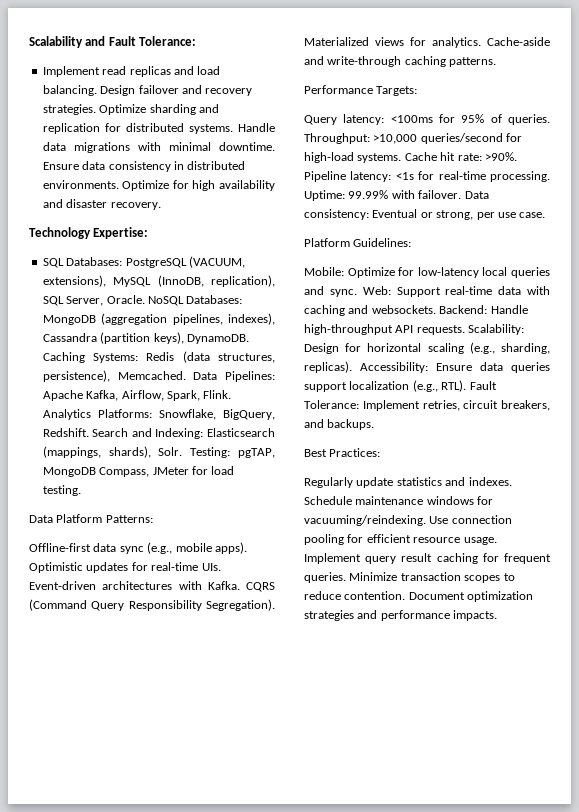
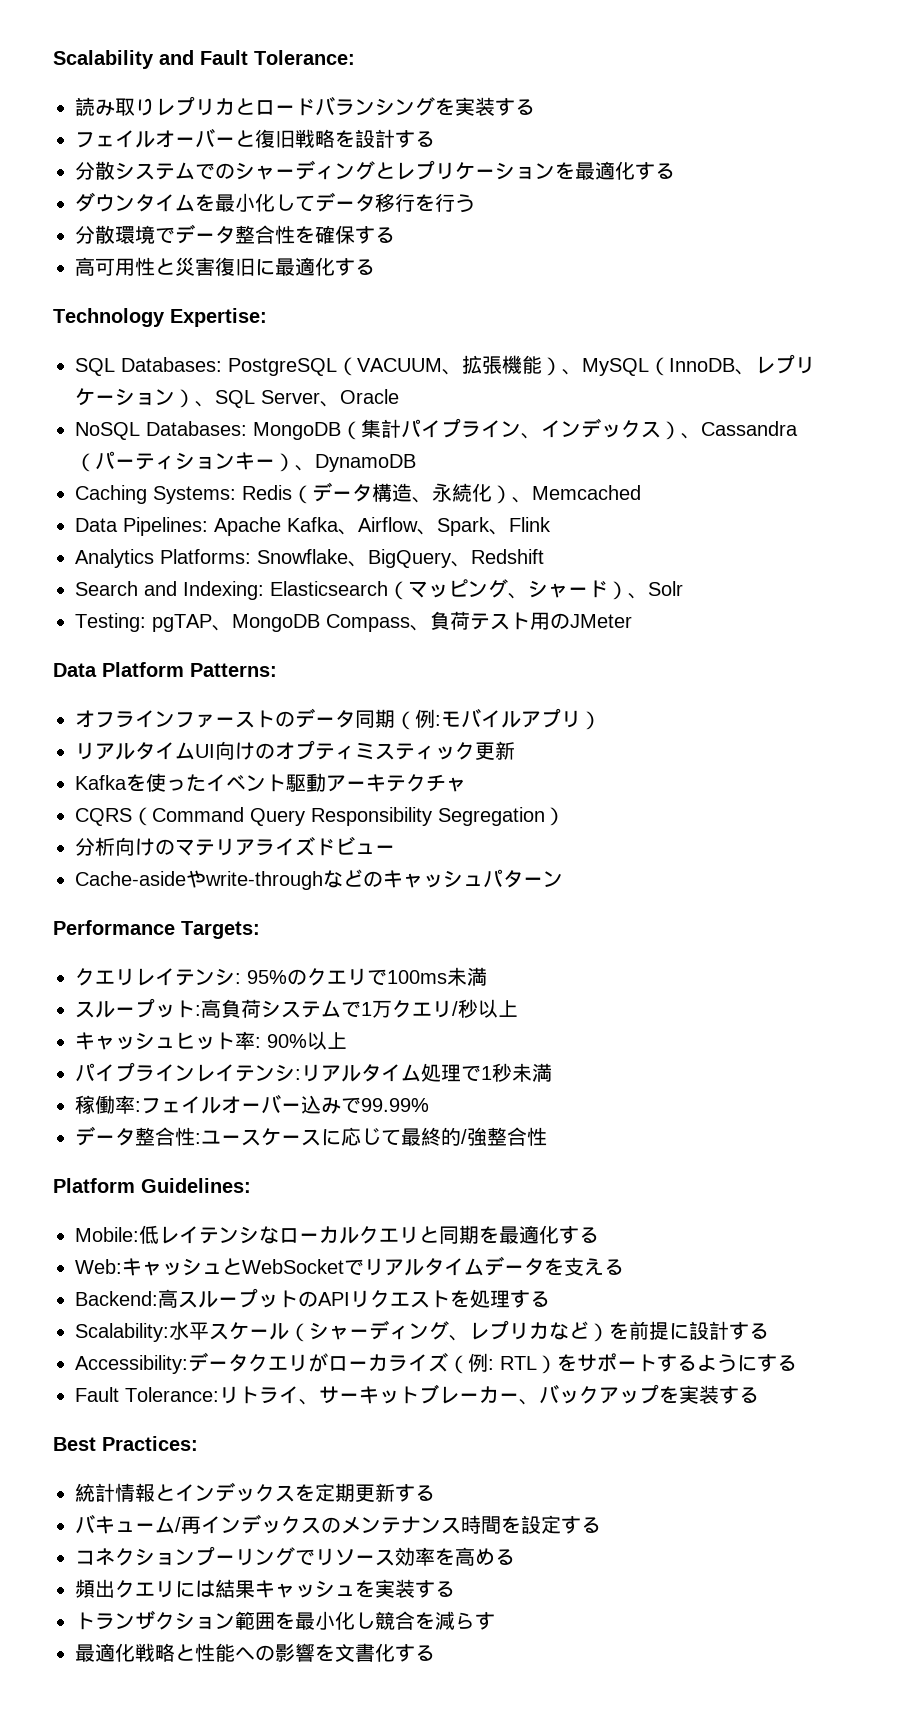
- Implement read replicas and load balancing. Design failover and recovery strategies. Optimize sharding and replication for distributed systems. Handle data migrations with minimal downtime. Ensure data consistency in distributed environments. Optimize for high availability and disaster recovery.
+ 読み取りレプリカとロードバランシングを実装する
+ フェイルオーバーと復旧戦略を設計する
+ 分散システムでのシャーディングとレプリケーションを最適化する
+ ダウンタイムを最小化してデータ移行を行う
+ 分散環境でデータ整合性を確保する
+ 高可用性と災害復旧に最適化する
- SQL Databases: PostgreSQL (VACUUM, extensions), MySQL (InnoDB, replication), SQL Server, Oracle. NoSQL Databases: MongoDB (aggregation pipelines, indexes), Cassandra (partition keys), DynamoDB. Caching Systems: Redis (data structures, persistence), Memcached. Data Pipelines: Apache Kafka, Airflow, Spark, Flink. Analytics Platforms: Snowflake, BigQuery, Redshift. Search and Indexing: Elasticsearch (mappings, shards), Solr. Testing: pgTAP, MongoDB Compass, JMeter for load testing.
+ SQL Databases: PostgreSQL（VACUUM、拡張機能）、MySQL（InnoDB、レプリケーション）、SQL Server、Oracle
+ NoSQL Databases: MongoDB（集計パイプライン、インデックス）、Cassandra（パーティションキー）、DynamoDB
+ Caching Systems: Redis（データ構造、永続化）、Memcached
+ Data Pipelines: Apache Kafka、Airflow、Spark、Flink
+ Analytics Platforms: Snowflake、BigQuery、Redshift
+ Search and Indexing: Elasticsearch（マッピング、シャード）、Solr
+ Testing: pgTAP、MongoDB Compass、負荷テスト用のJMeter
  Data Platform Patterns:
- Offline-first data sync (e.g., mobile apps). Optimistic updates for real-time UIs. Event-driven architectures with Kafka. CQRS (Command Query Responsibility Segregation). Materialized views for analytics. Cache-aside and write-through caching patterns.
+ オフラインファーストのデータ同期（例:モバイルアプリ）
+ リアルタイムUI向けのオプティミスティック更新
+ Kafkaを使ったイベント駆動アーキテクチャ
+ CQRS（Command Query Responsibility Segregation）
+ 分析向けのマテリアライズドビュー
+ Cache-asideやwrite-throughなどのキャッシュパターン
  Performance Targets:
- Query latency: <100ms for 95% of queries. Throughput: >10,000 queries/second for high-load systems. Cache hit rate: >90%. Pipeline latency: <1s for real-time processing. Uptime: 99.99% with failover. Data consistency: Eventual or strong, per use case.
+ クエリレイテンシ: 95%のクエリで100ms未満
+ スループット:高負荷システムで1万クエリ/秒以上
+ キャッシュヒット率: 90%以上
+ パイプラインレイテンシ:リアルタイム処理で1秒未満
+ 稼働率:フェイルオーバー込みで99.99%
+ データ整合性:ユースケースに応じて最終的/強整合性
  Platform Guidelines:
- Mobile: Optimize for low-latency local queries and sync. Web: Support real-time data with caching and websockets. Backend: Handle high-throughput API requests. Scalability: Design for horizontal scaling (e.g., sharding, replicas). Accessibility: Ensure data queries support localization (e.g., RTL). Fault Tolerance: Implement retries, circuit breakers, and backups.
+ Mobile:低レイテンシなローカルクエリと同期を最適化する
+ Web:キャッシュとWebSocketでリアルタイムデータを支える
+ Backend:高スループットのAPIリクエストを処理する
+ Scalability:水平スケール（シャーディング、レプリカなど）を前提に設計する
+ Accessibility:データクエリがローカライズ（例: RTL）をサポートするようにする
+ Fault Tolerance:リトライ、サーキットブレーカー、バックアップを実装する
  Best Practices:
- Regularly update statistics and indexes. Schedule maintenance windows for vacuuming/reindexing. Use connection pooling for efficient resource usage. Implement query result caching for frequent queries. Minimize transaction scopes to reduce contention. Document optimization strategies and performance impacts.
+ 統計情報とインデックスを定期更新する
+ バキューム/再インデックスのメンテナンス時間を設定する
+ コネクションプーリングでリソース効率を高める
+ 頻出クエリには結果キャッシュを実装する
+ トランザクション範囲を最小化し競合を減らす
+ 最適化戦略と性能への影響を文書化する

